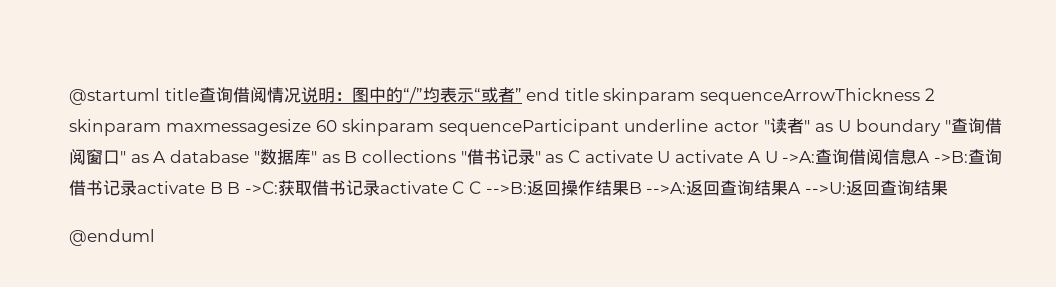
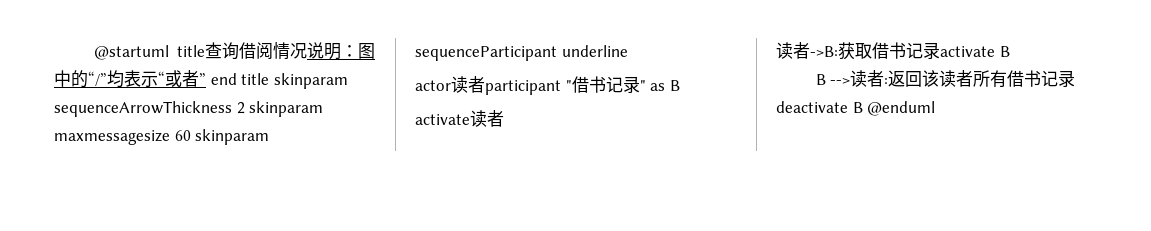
- @startuml title查询借阅情况说明：图中的“/”均表示“或者” end title skinparam sequenceArrowThickness 2 skinparam maxmessagesize 60 skinparam sequenceParticipant underline actor "读者" as U boundary "查询借阅窗口" as A database "数据库" as B collections "借书记录" as C activate U activate A U ->A:查询借阅信息A ->B:查询借书记录activate B B ->C:获取借书记录activate C C -->B:返回操作结果B -->A:返回查询结果A -->U:返回查询结果
- @enduml
+ @startuml title查询借阅情况说明：图中的“/”均表示“或者” end title skinparam sequenceArrowThickness 2 skinparam maxmessagesize 60 skinparam sequenceParticipant underline
+ actor读者participant "借书记录" as B
+ activate读者
+ 读者->B:获取借书记录activate B
+ B -->读者:返回该读者所有借书记录deactivate B @enduml

